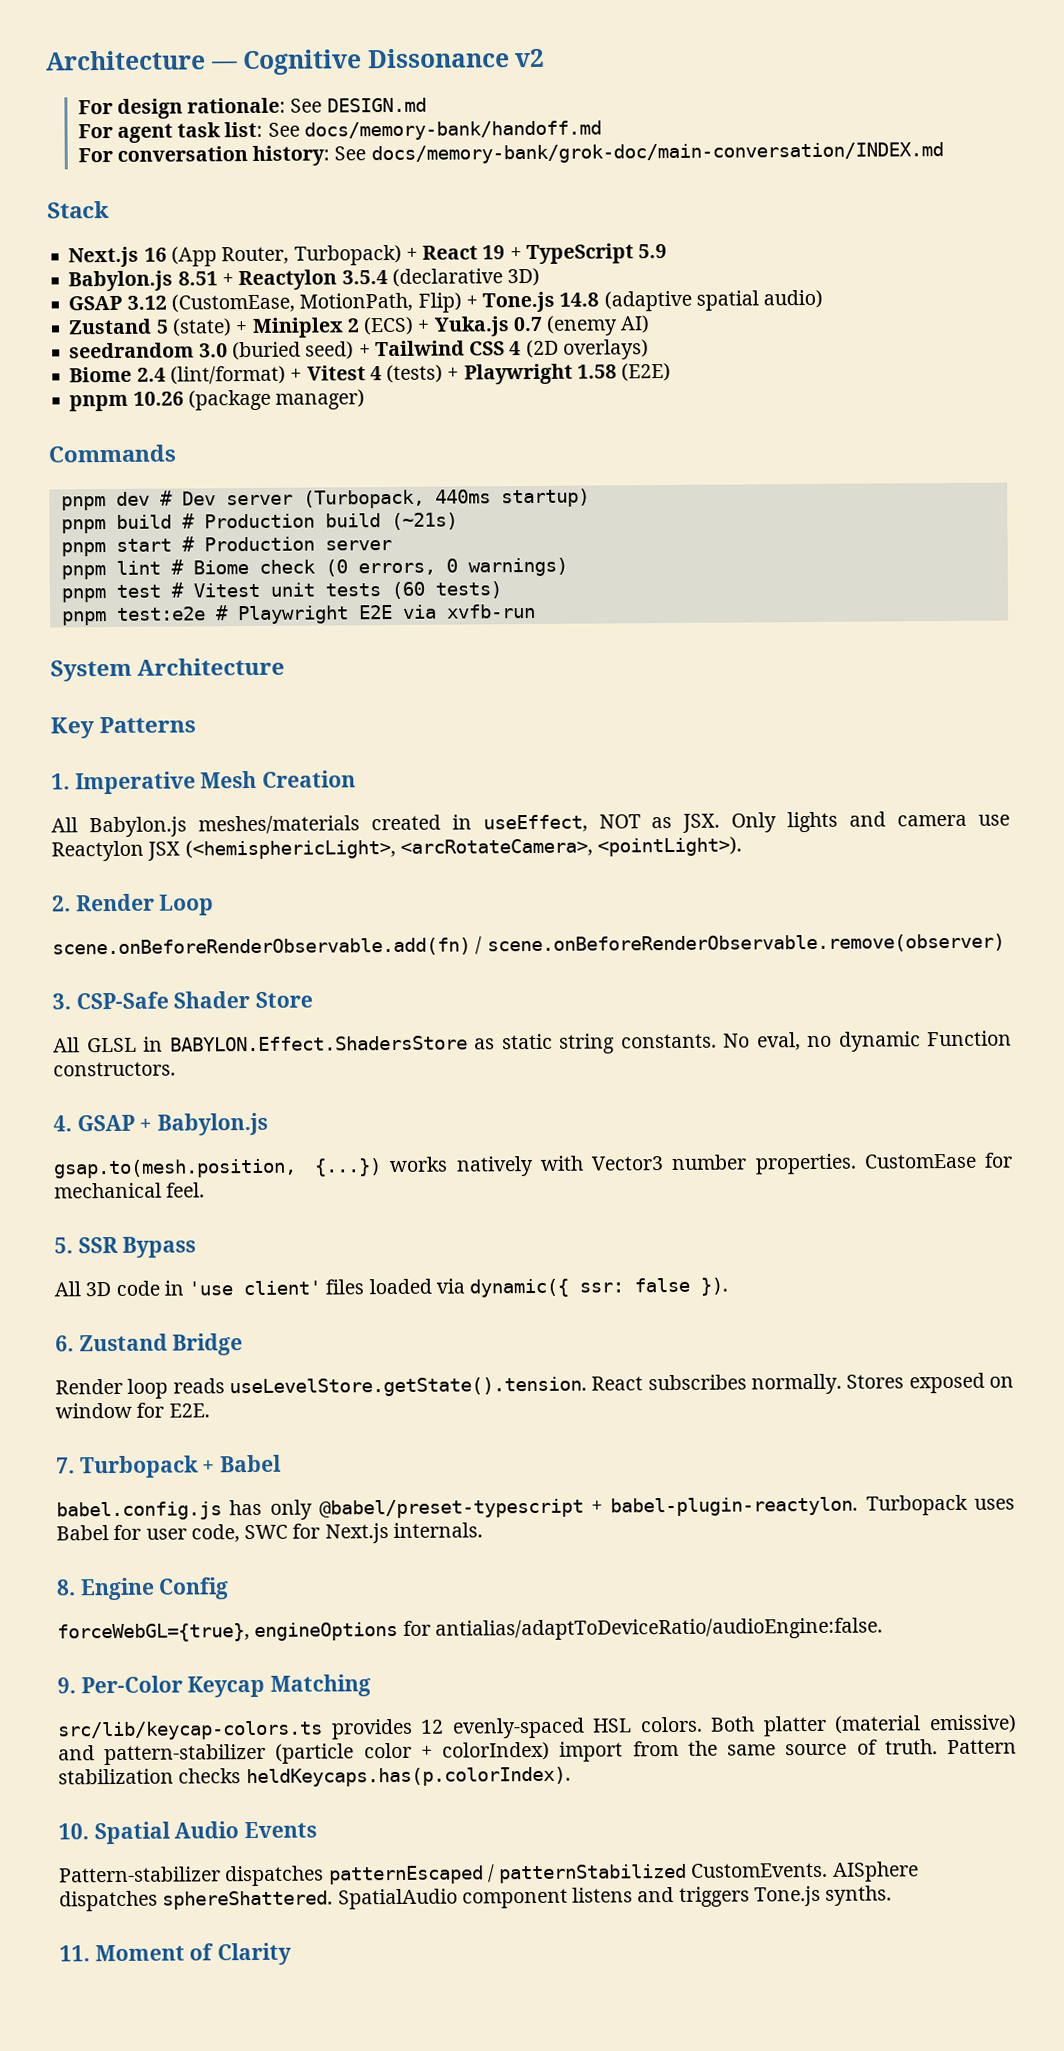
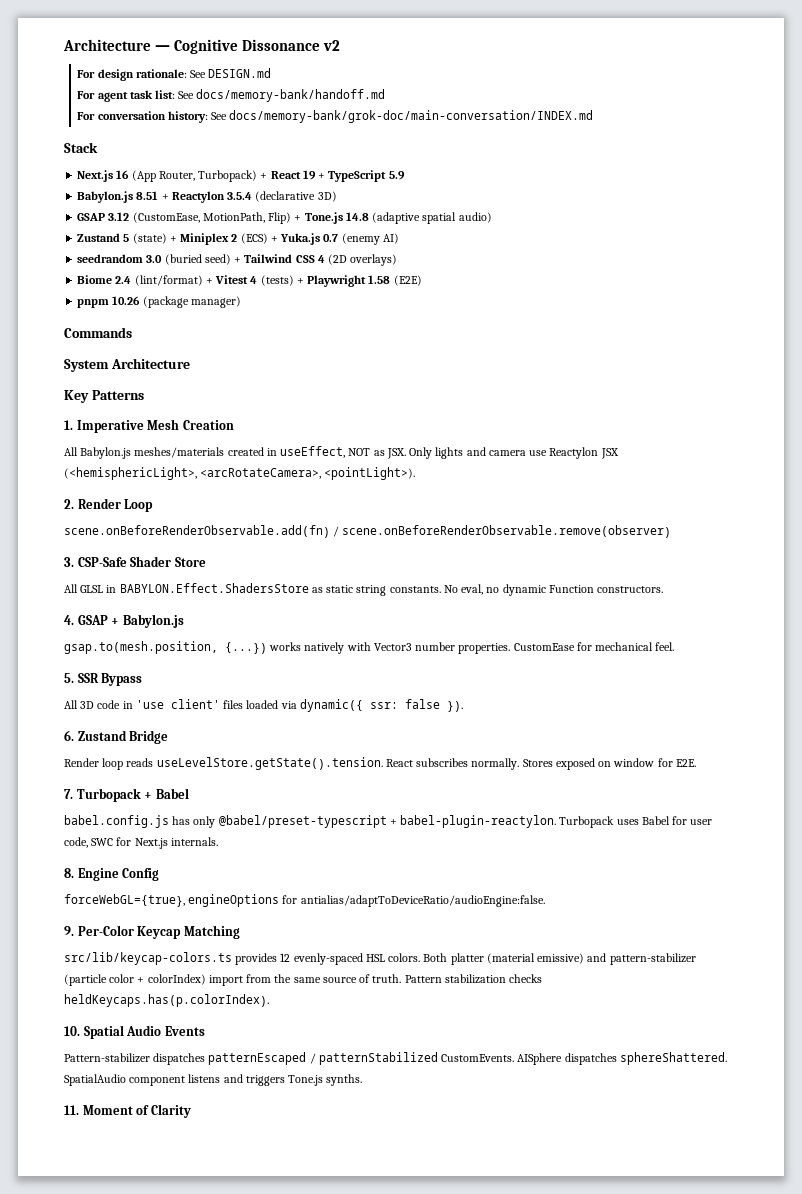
- pnpm dev # Dev server (Turbopack, 440ms startup)
- pnpm build # Production build (~21s)
- pnpm start # Production server
- pnpm lint # Biome check (0 errors, 0 warnings)
- pnpm test # Vitest unit tests (60 tests)
- pnpm test:e2e # Playwright E2E via xvfb-run

